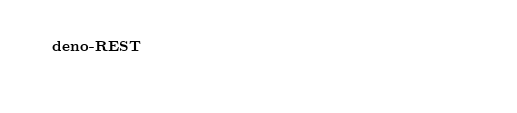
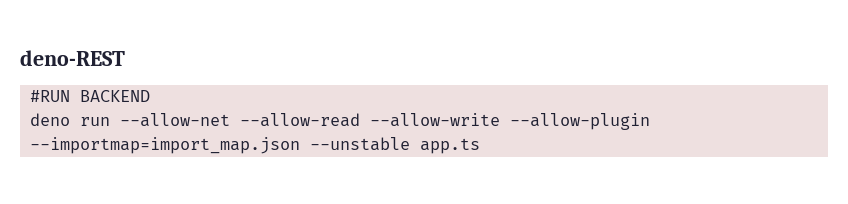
+ #RUN BACKEND
+ deno run --allow-net --allow-read --allow-write --allow-plugin --importmap=import_map.json --unstable app.ts

